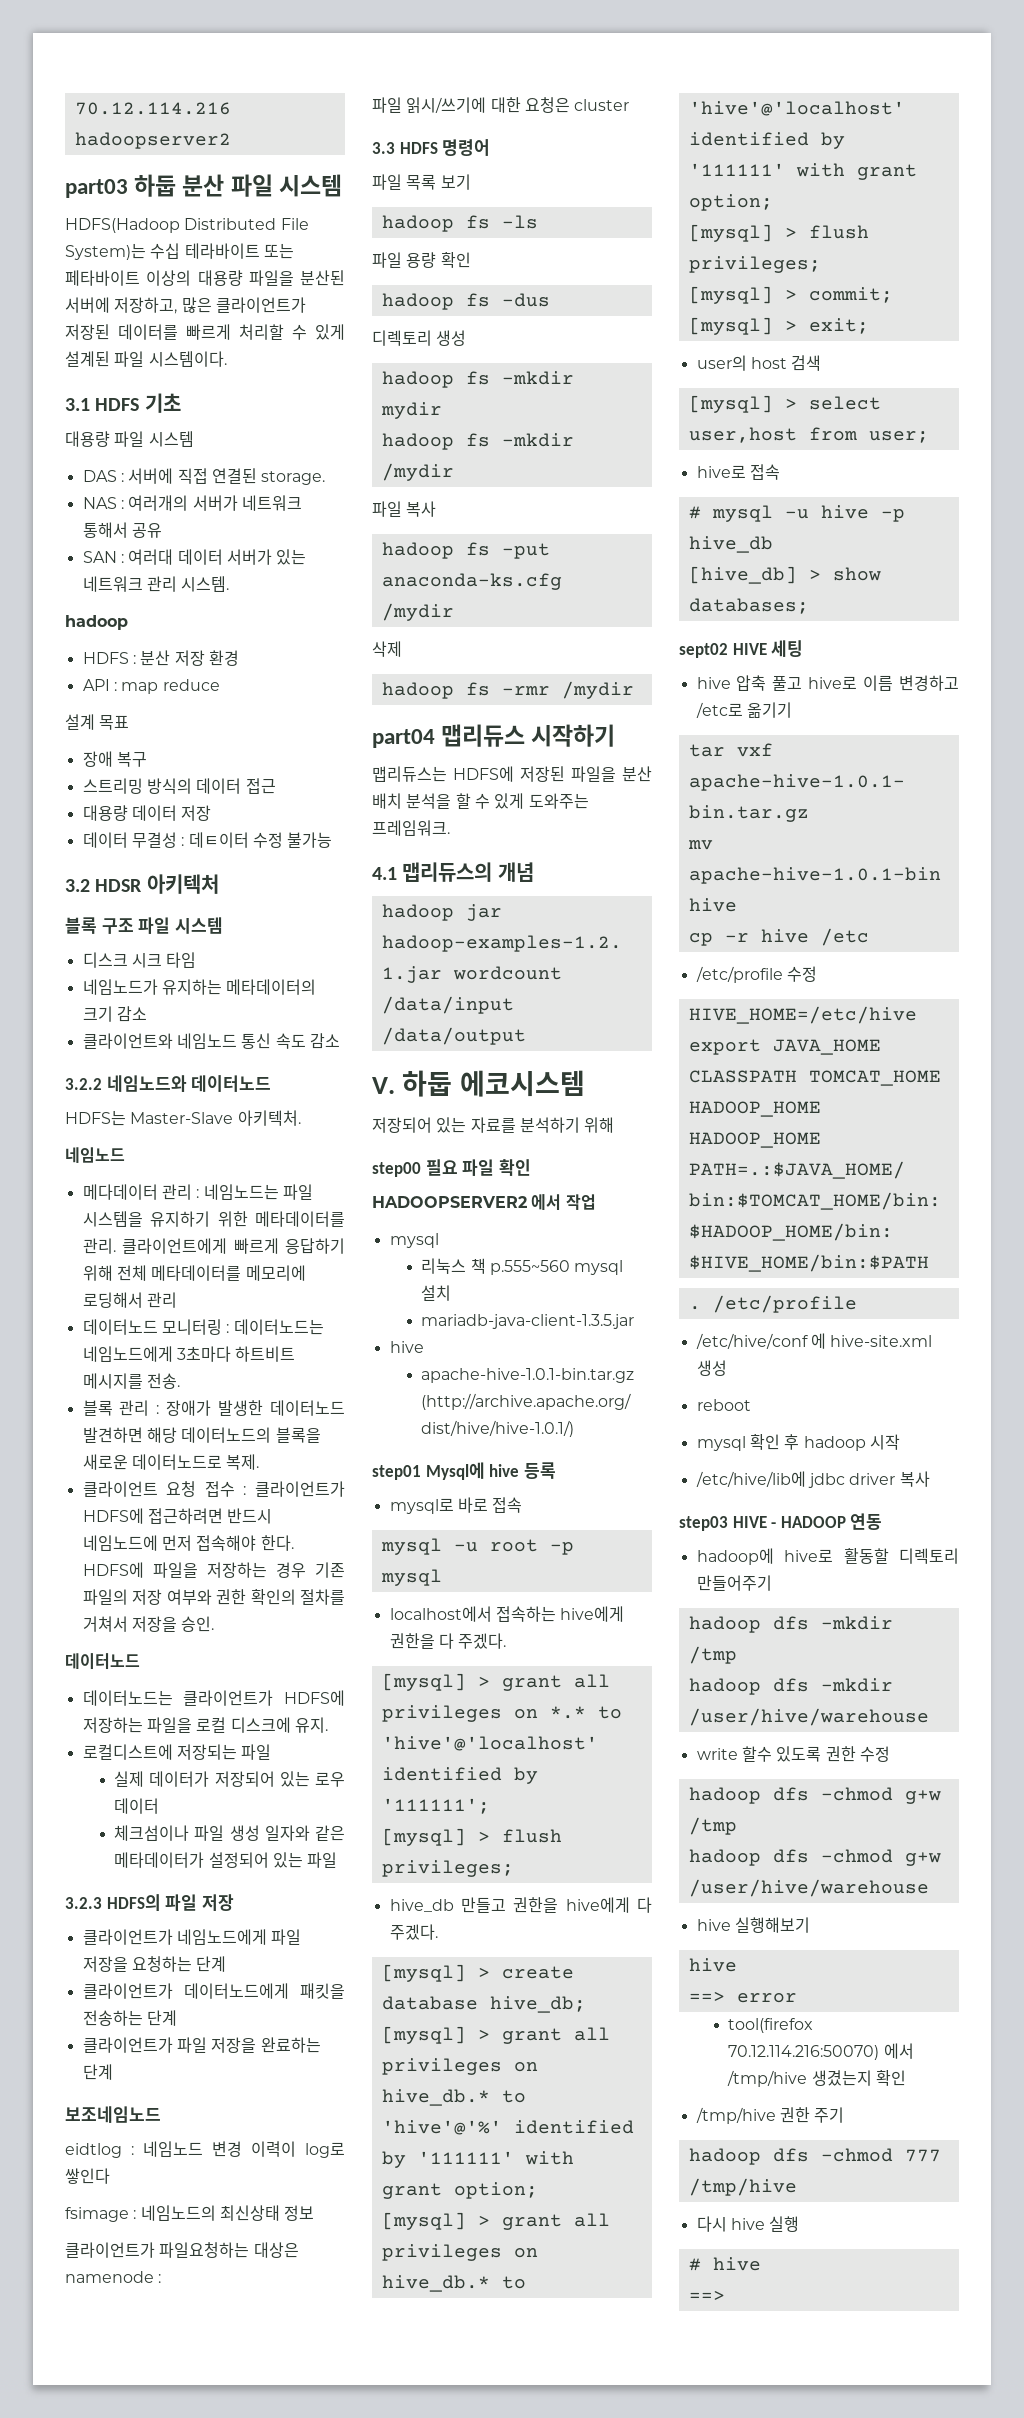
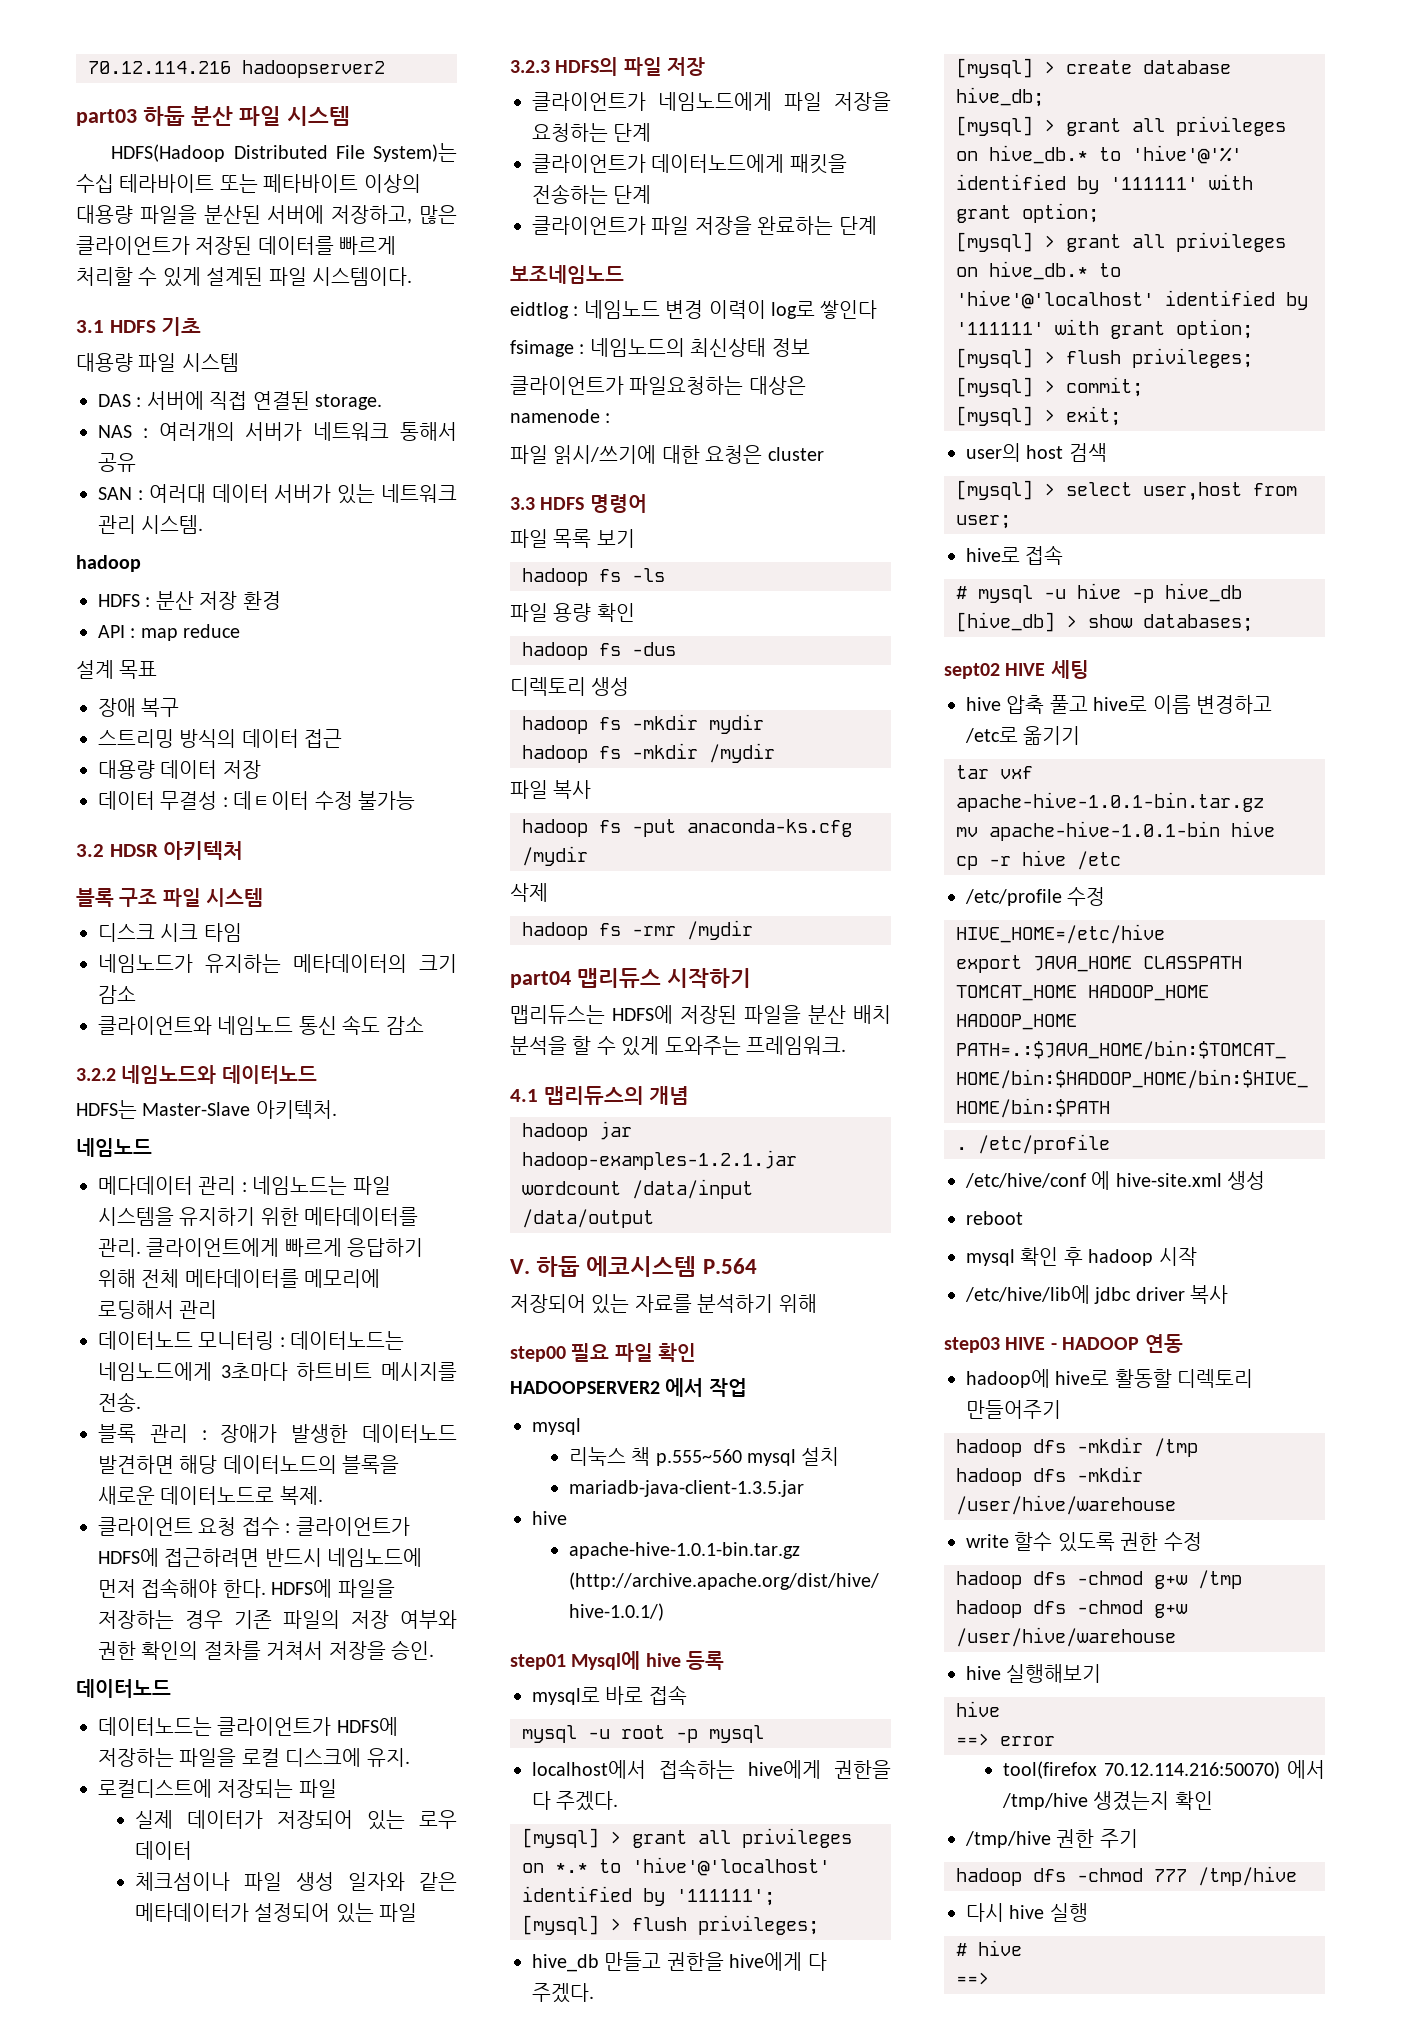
- V. 하둡 에코시스템
+ V. 하둡 에코시스템 P.564

